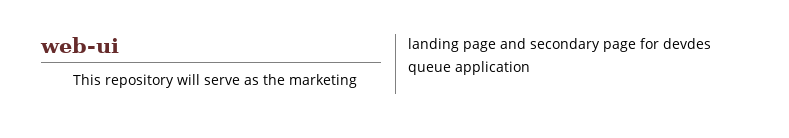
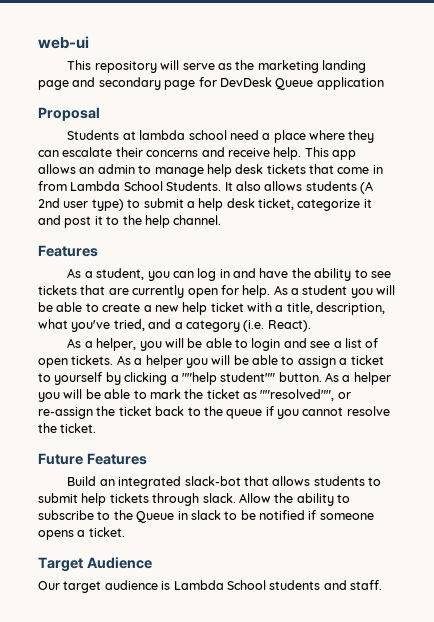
- This repository will serve as the marketing landing page and secondary page for devdes queue application
+ This repository will serve as the marketing landing page and secondary page for DevDesk Queue application
+ Proposal
+ Students at lambda school need a place where they can escalate their concerns and receive help. This app allows an admin to manage help desk tickets that come in from Lambda School Students. It also allows students (A 2nd user type) to submit a help desk ticket, categorize it and post it to the help channel.
+ Features
+ As a student, you can log in and have the ability to see tickets that are currently open for help. As a student you will be able to create a new help ticket with a title, description, what you've tried, and a category (i.e. React).
+ As a helper, you will be able to login and see a list of open tickets. As a helper you will be able to assign a ticket to yourself by clicking a ""help student"" button. As a helper you will be able to mark the ticket as ""resolved"", or re-assign the ticket back to the queue if you cannot resolve the ticket.
+ Future Features
+ Build an integrated slack-bot that allows students to submit help tickets through slack. Allow the ability to subscribe to the Queue in slack to be notified if someone opens a ticket.
+ Target Audience
+ Our target audience is Lambda School students and staff.

